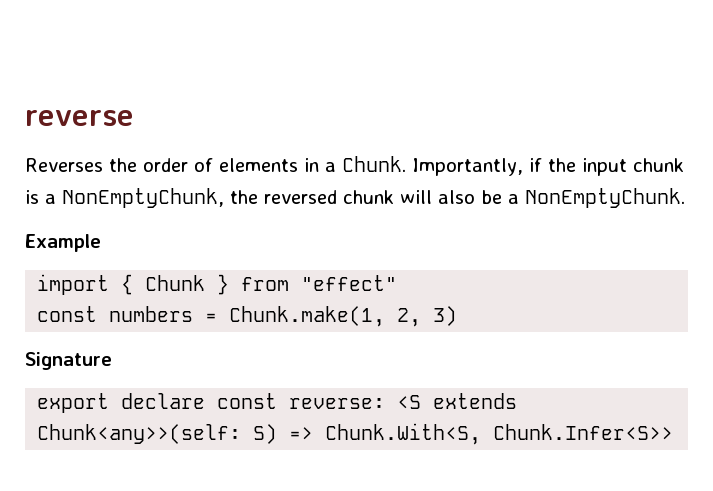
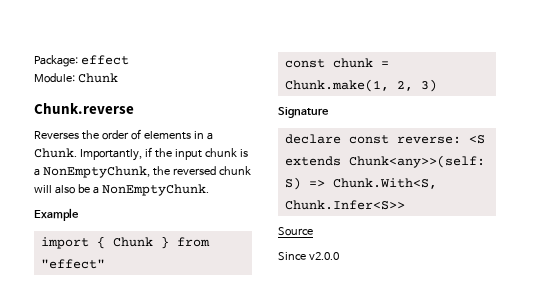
- reverse
+ Package: effect
+ Module: Chunk
+ Chunk.reverse
- const numbers = Chunk.make(1, 2, 3)
+ const chunk = Chunk.make(1, 2, 3)
- export declare const reverse: <S extends Chunk<any>>(self: S) => Chunk.With<S, Chunk.Infer<S>>
+ declare const reverse: <S extends Chunk<any>>(self: S) => Chunk.With<S, Chunk.Infer<S>>
+ Source
+ Since v2.0.0

